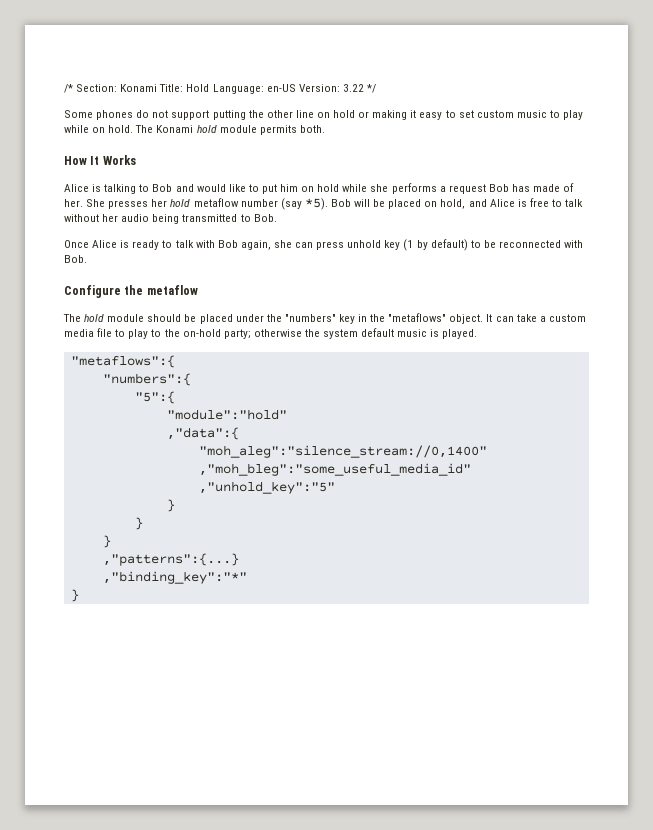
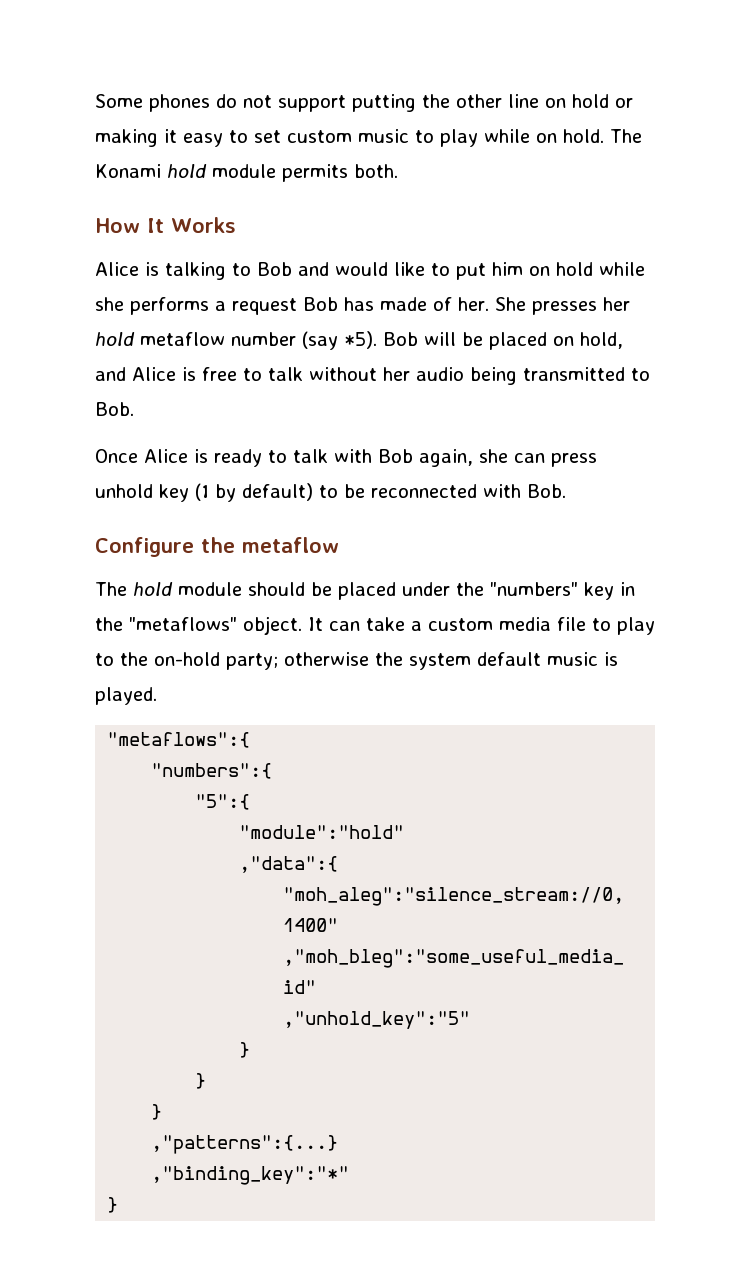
- /* Section: Konami Title: Hold Language: en-US Version: 3.22 */

